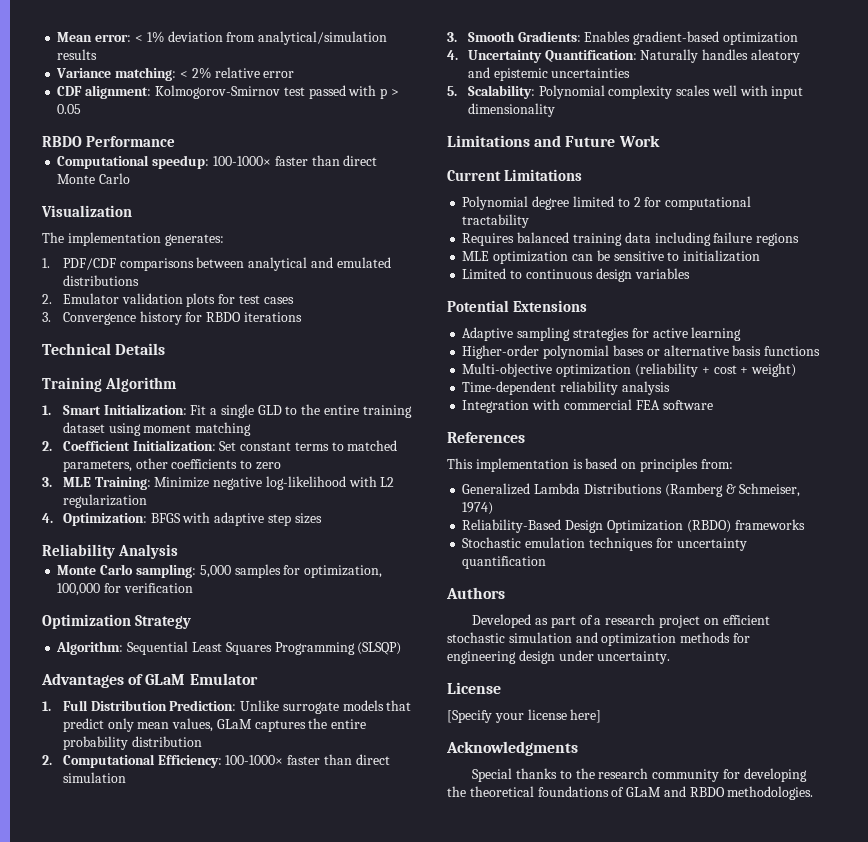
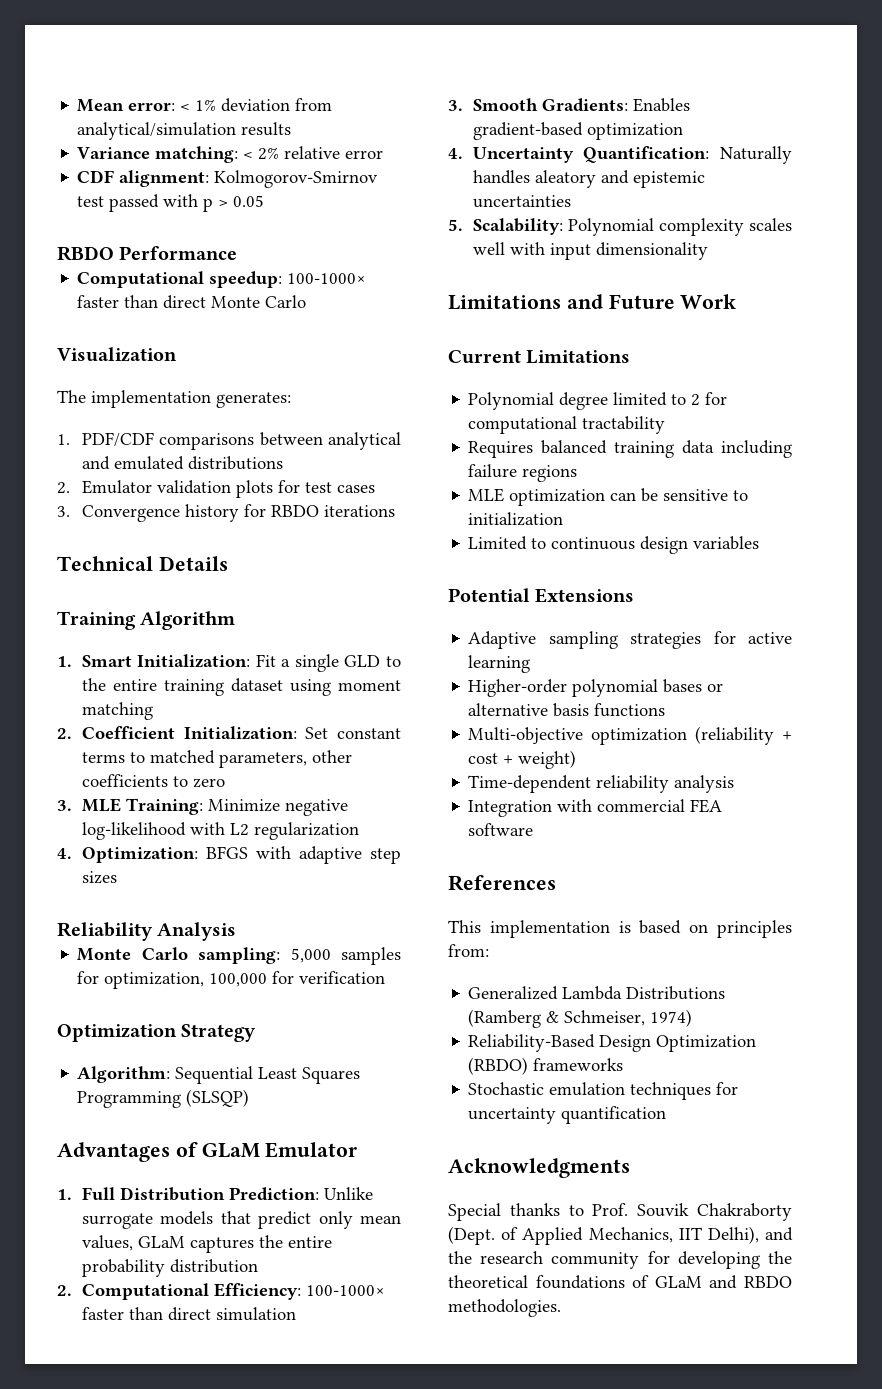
- Authors
- Developed as part of a research project on efficient stochastic simulation and optimization methods for engineering design under uncertainty.
- License
- [Specify your license here]
  Acknowledgments
- Special thanks to the research community for developing the theoretical foundations of GLaM and RBDO methodologies.
+ Special thanks to Prof. Souvik Chakraborty (Dept. of Applied Mechanics, IIT Delhi), and the research community for developing the theoretical foundations of GLaM and RBDO methodologies.

